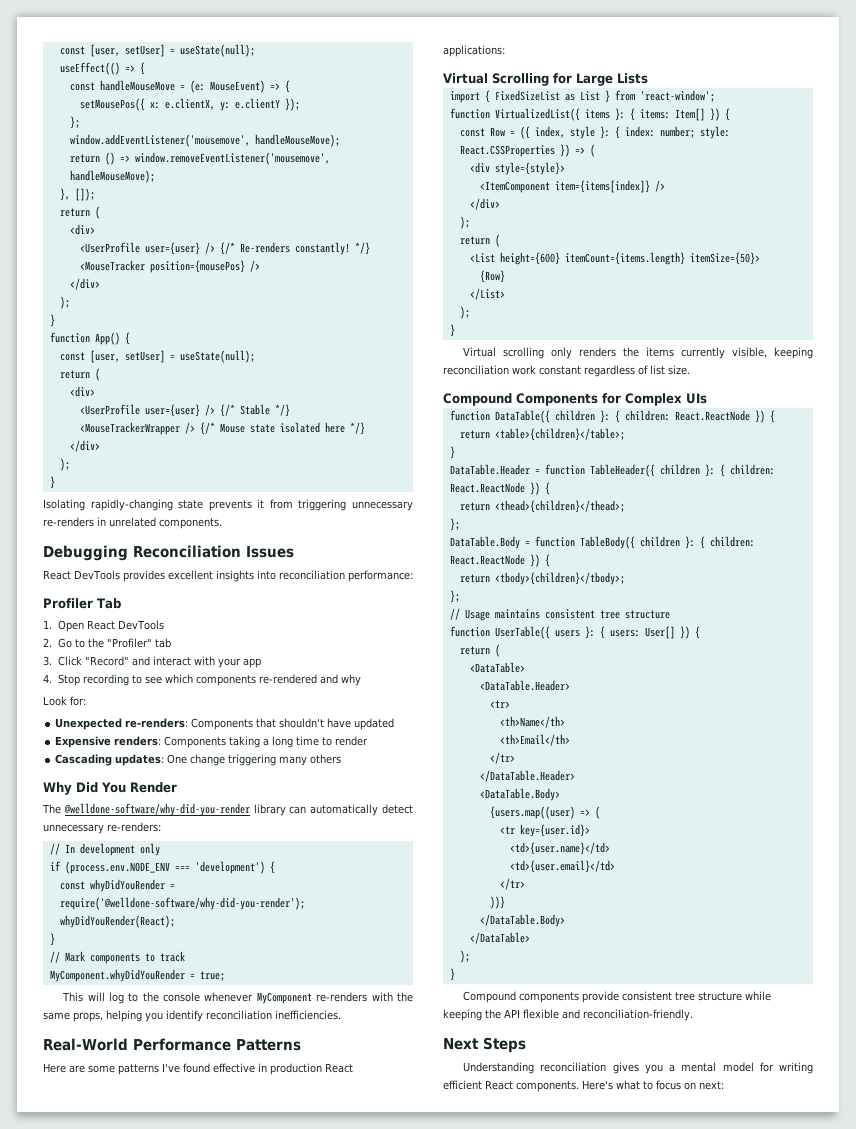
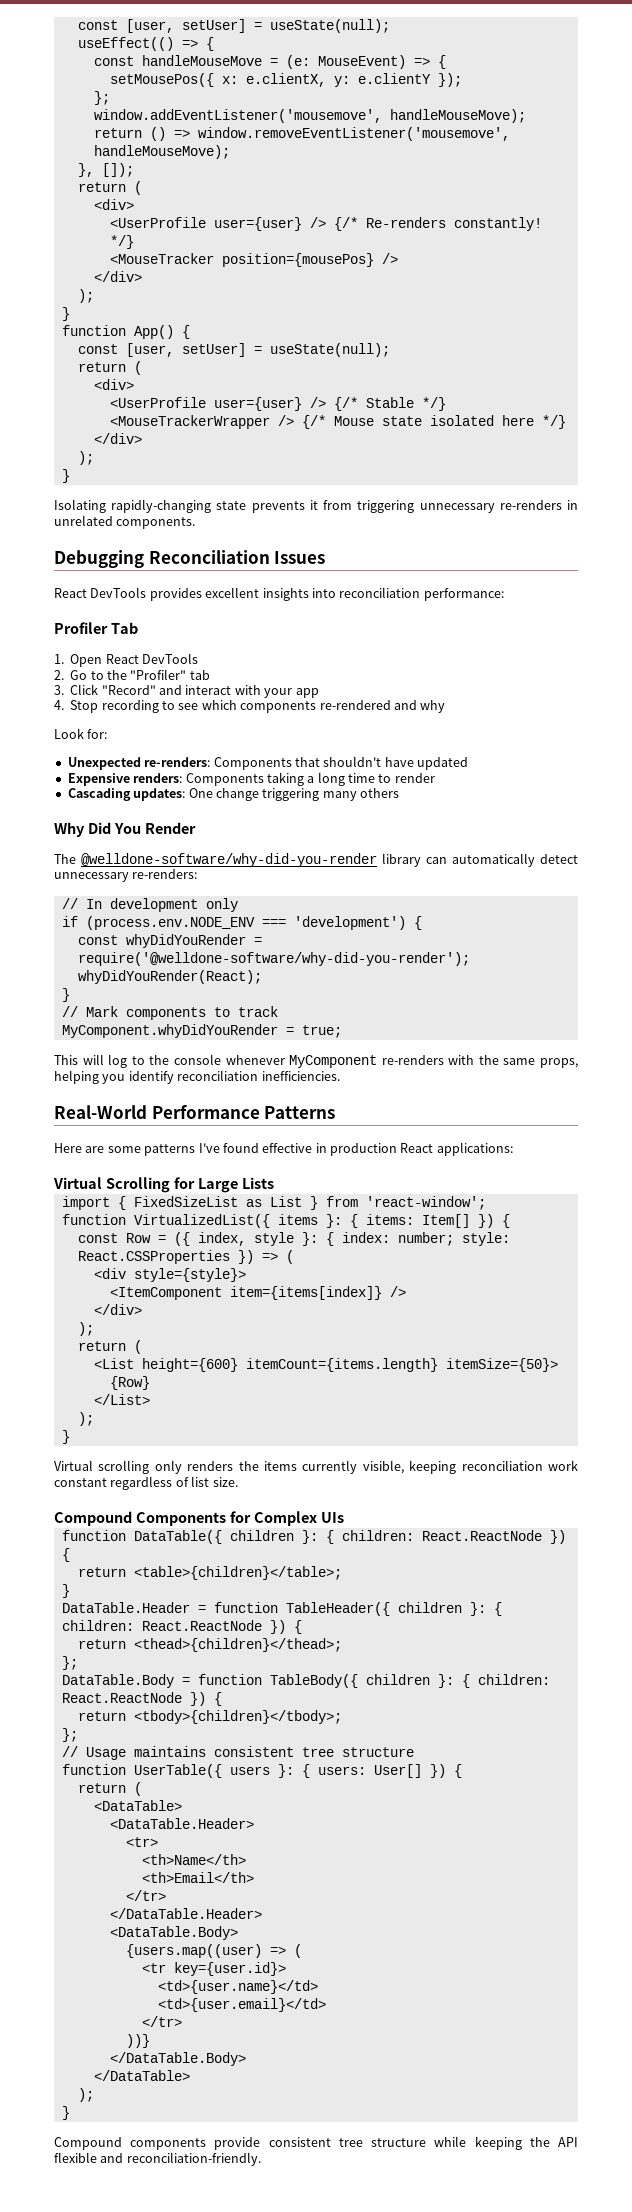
- Next Steps
- Understanding reconciliation gives you a mental model for writing efficient React components. Here's what to focus on next:

